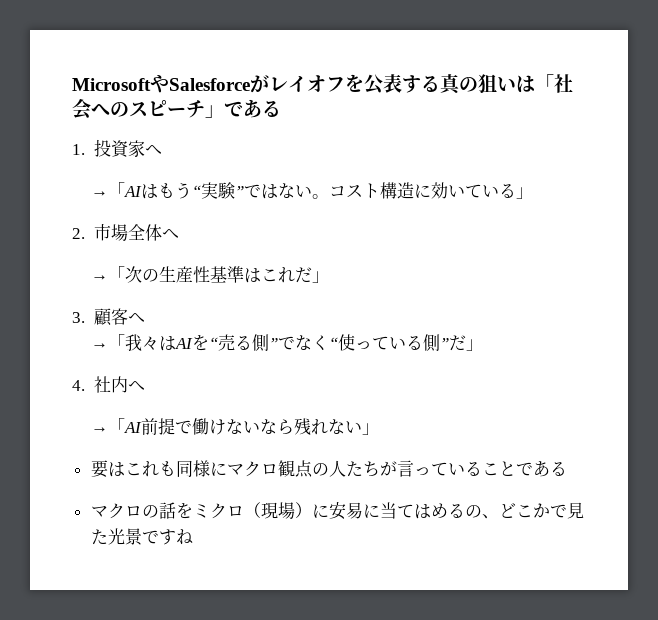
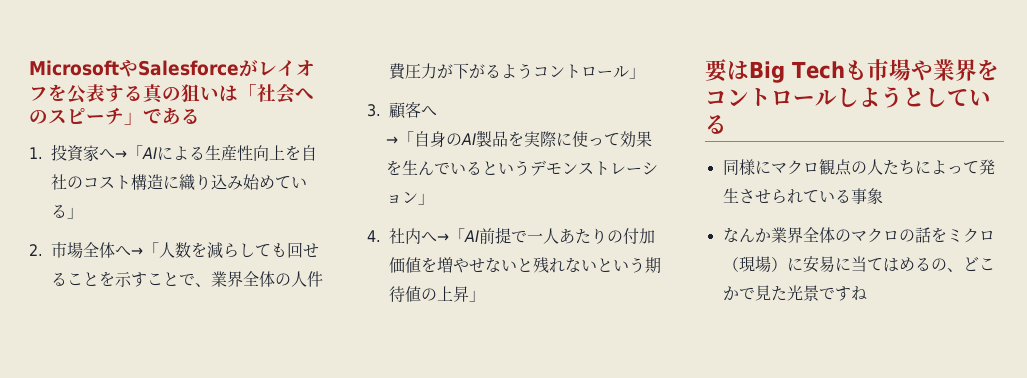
- 1.投資家へ
- →「AIはもう“実験”ではない。コスト構造に効いている」
+ 1.投資家へ→「AIによる生産性向上を自社のコスト構造に織り込み始めている」
- 2.市場全体へ
- →「次の生産性基準はこれだ」
+ 2.市場全体へ→「人数を減らしても回せることを示すことで、業界全体の人件費圧力が下がるようコントロール」
- →「我々はAIを“売る側”でなく“使っている側”だ」
+ →「自身のAI製品を実際に使って効果を生んでいるというデモンストレーション」
- 4.社内へ
- →「AI前提で働けないなら残れない」
- 要はこれも同様にマクロ観点の人たちが言っていることである
- マクロの話をミクロ（現場）に安易に当てはめるの、どこかで見た光景ですね
+ 4.社内へ→「AI前提で一人あたりの付加価値を増やせないと残れないという期待値の上昇」
+ 要はBig Techも市場や業界をコントロールしようとしている
+ 同様にマクロ観点の人たちによって発生させられている事象
+ なんか業界全体のマクロの話をミクロ（現場）に安易に当てはめるの、どこかで見た光景ですね

